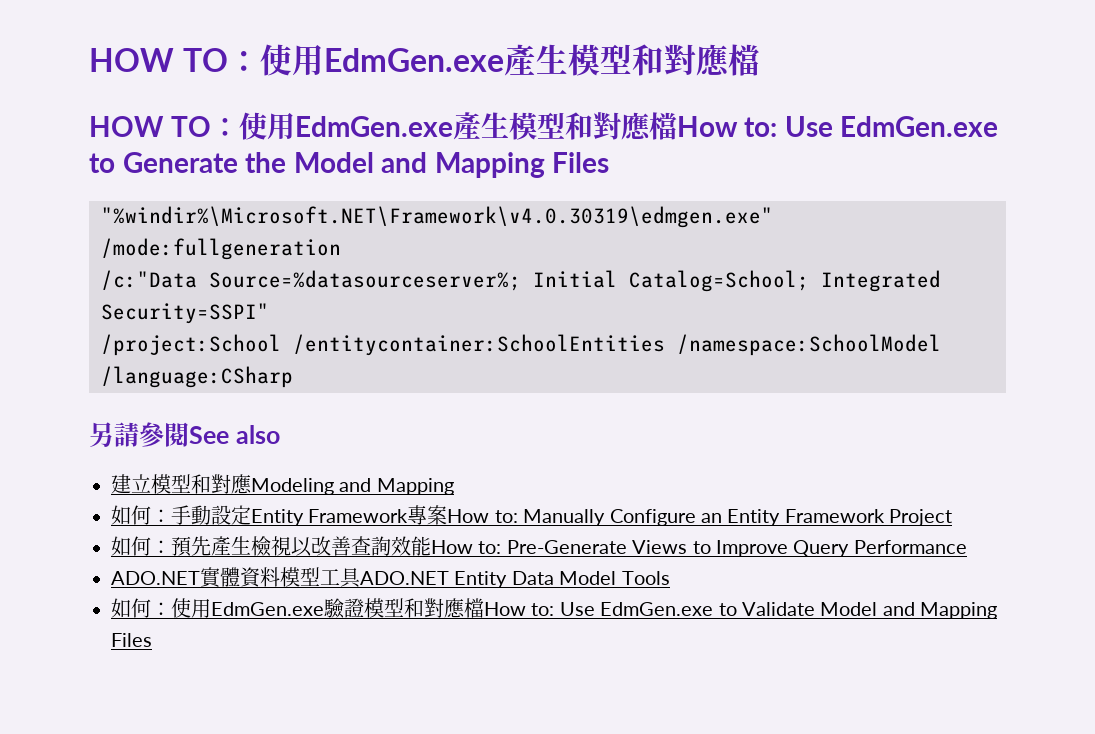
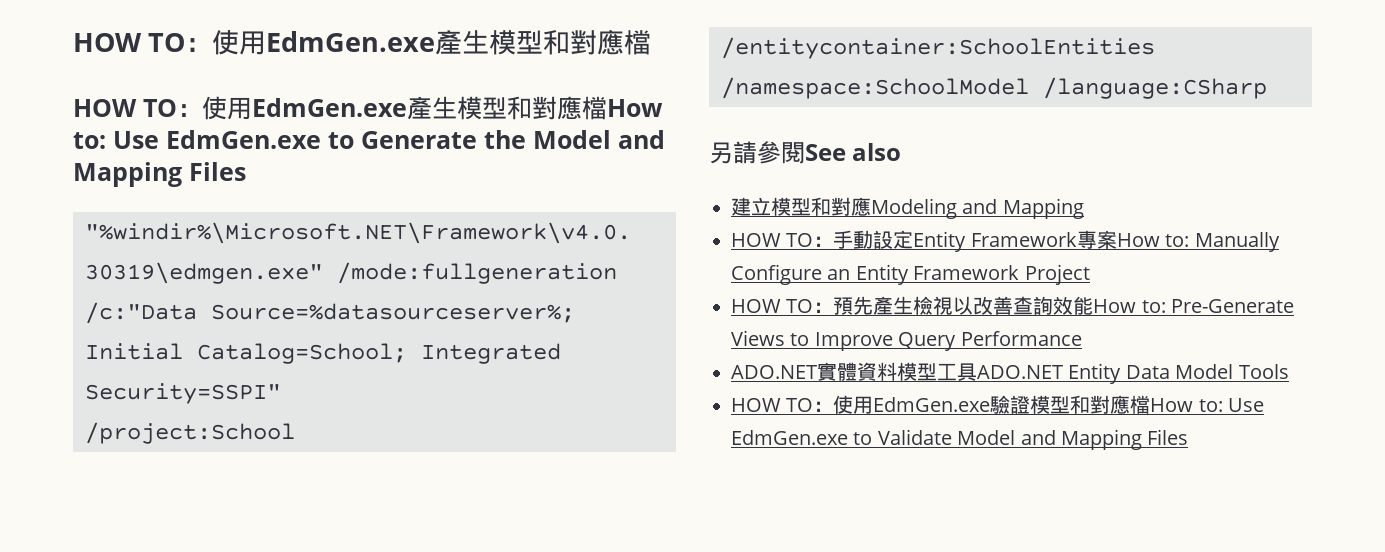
- 如何：手動設定Entity Framework專案How to: Manually Configure an Entity Framework Project
+ HOW TO：手動設定Entity Framework專案How to: Manually Configure an Entity Framework Project
- 如何：預先產生檢視以改善查詢效能How to: Pre-Generate Views to Improve Query Performance
+ HOW TO：預先產生檢視以改善查詢效能How to: Pre-Generate Views to Improve Query Performance
- 如何：使用EdmGen.exe驗證模型和對應檔How to: Use EdmGen.exe to Validate Model and Mapping Files
+ HOW TO：使用EdmGen.exe驗證模型和對應檔How to: Use EdmGen.exe to Validate Model and Mapping Files

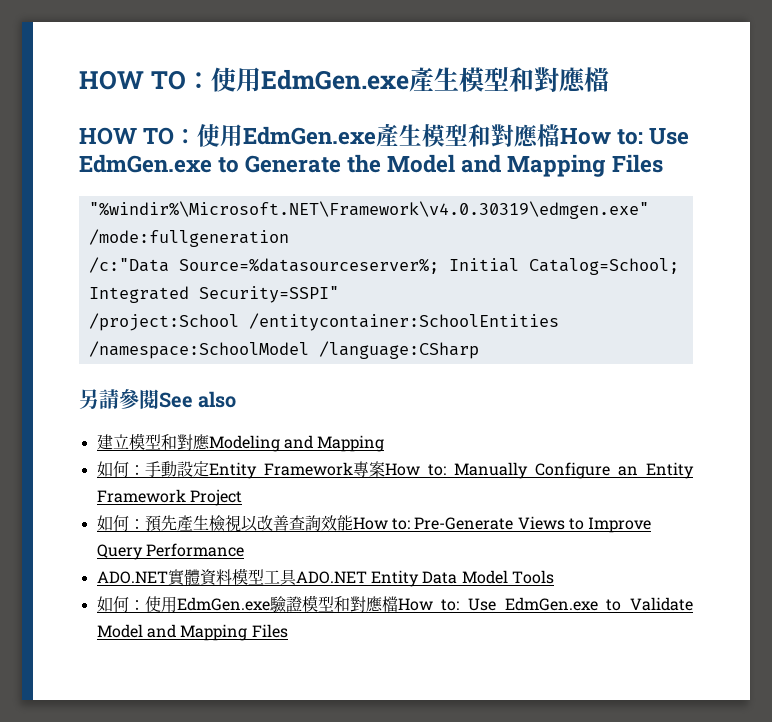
- HOW TO：手動設定Entity Framework專案How to: Manually Configure an Entity Framework Project
+ 如何：手動設定Entity Framework專案How to: Manually Configure an Entity Framework Project
- HOW TO：預先產生檢視以改善查詢效能How to: Pre-Generate Views to Improve Query Performance
+ 如何：預先產生檢視以改善查詢效能How to: Pre-Generate Views to Improve Query Performance
- HOW TO：使用EdmGen.exe驗證模型和對應檔How to: Use EdmGen.exe to Validate Model and Mapping Files
+ 如何：使用EdmGen.exe驗證模型和對應檔How to: Use EdmGen.exe to Validate Model and Mapping Files

